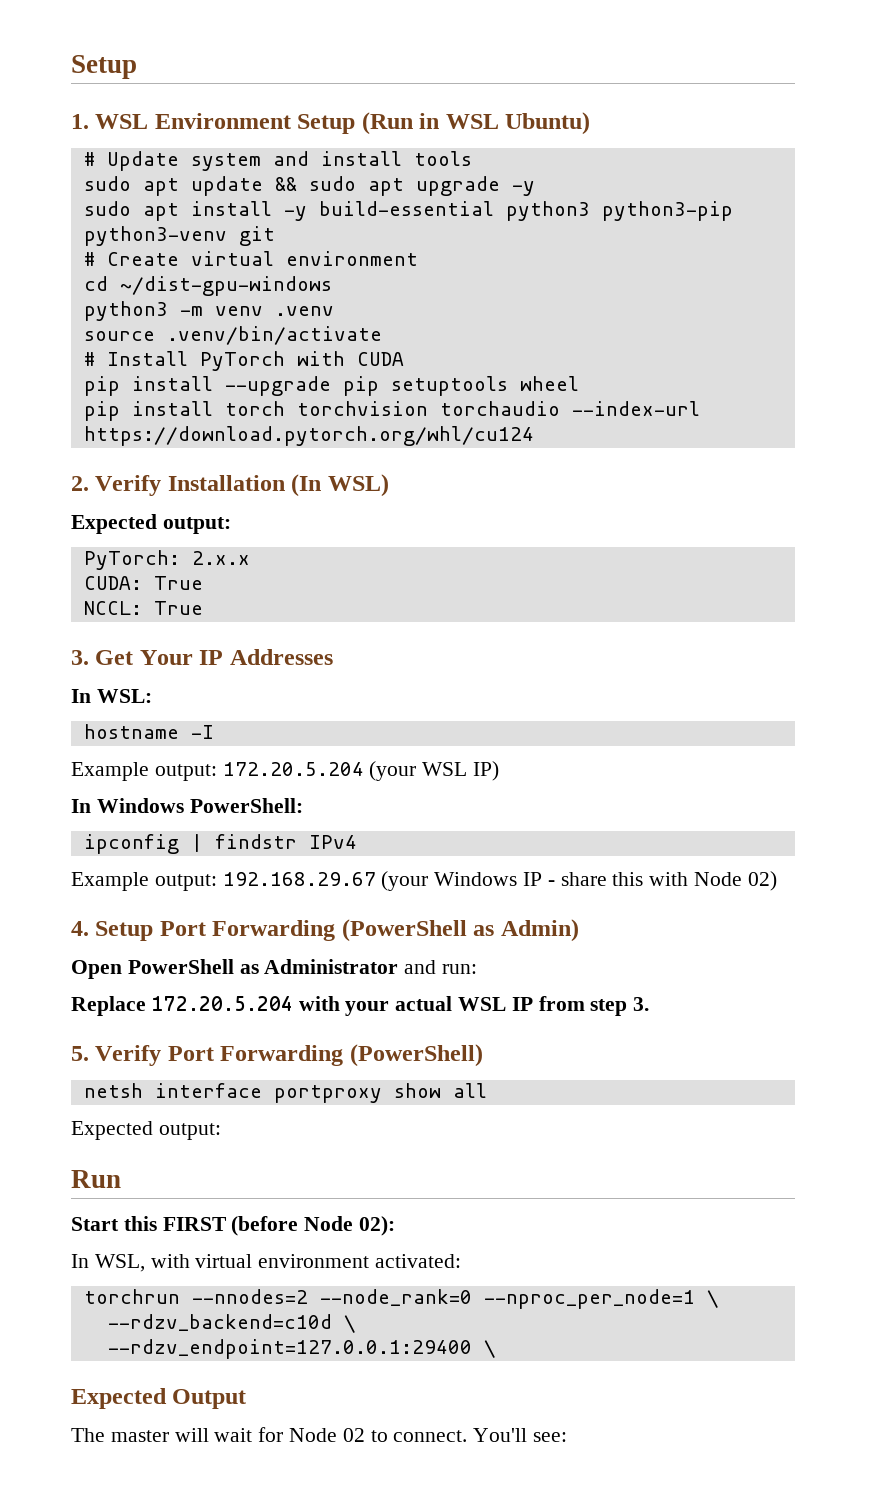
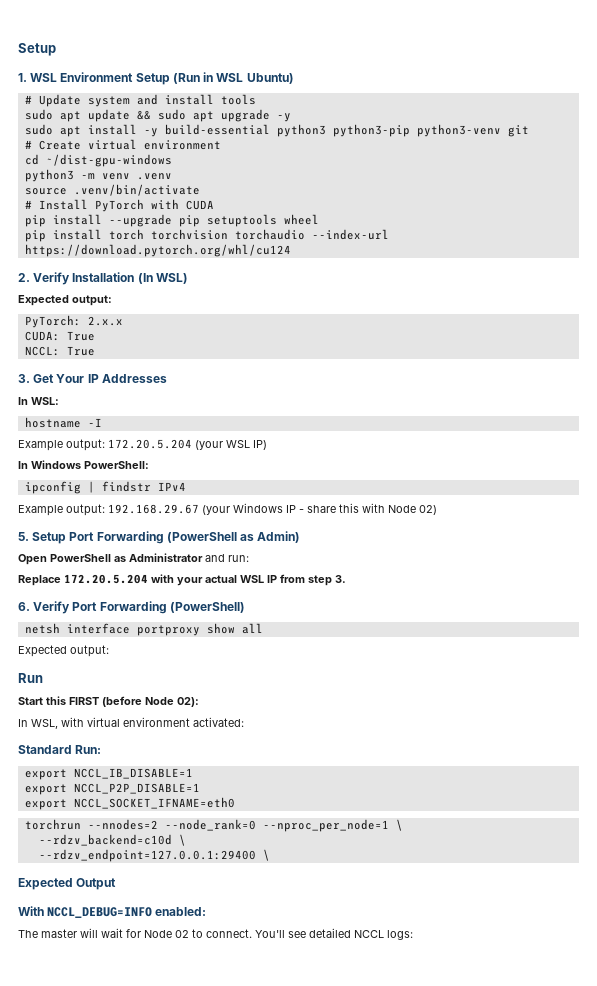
- 4. Setup Port Forwarding (PowerShell as Admin)
+ 5. Setup Port Forwarding (PowerShell as Admin)
- 5. Verify Port Forwarding (PowerShell)
+ 6. Verify Port Forwarding (PowerShell)
+ Standard Run:
+ export NCCL_IB_DISABLE=1
+ export NCCL_P2P_DISABLE=1
+ export NCCL_SOCKET_IFNAME=eth0
+ With NCCL_DEBUG=INFO enabled:
- You'll see:
+ You'll see detailed NCCL logs:

